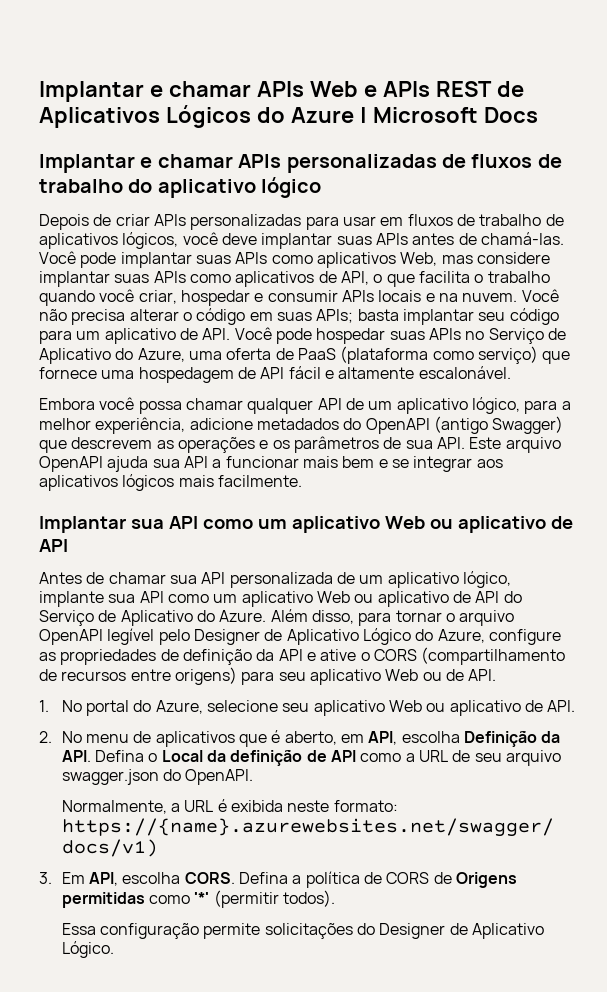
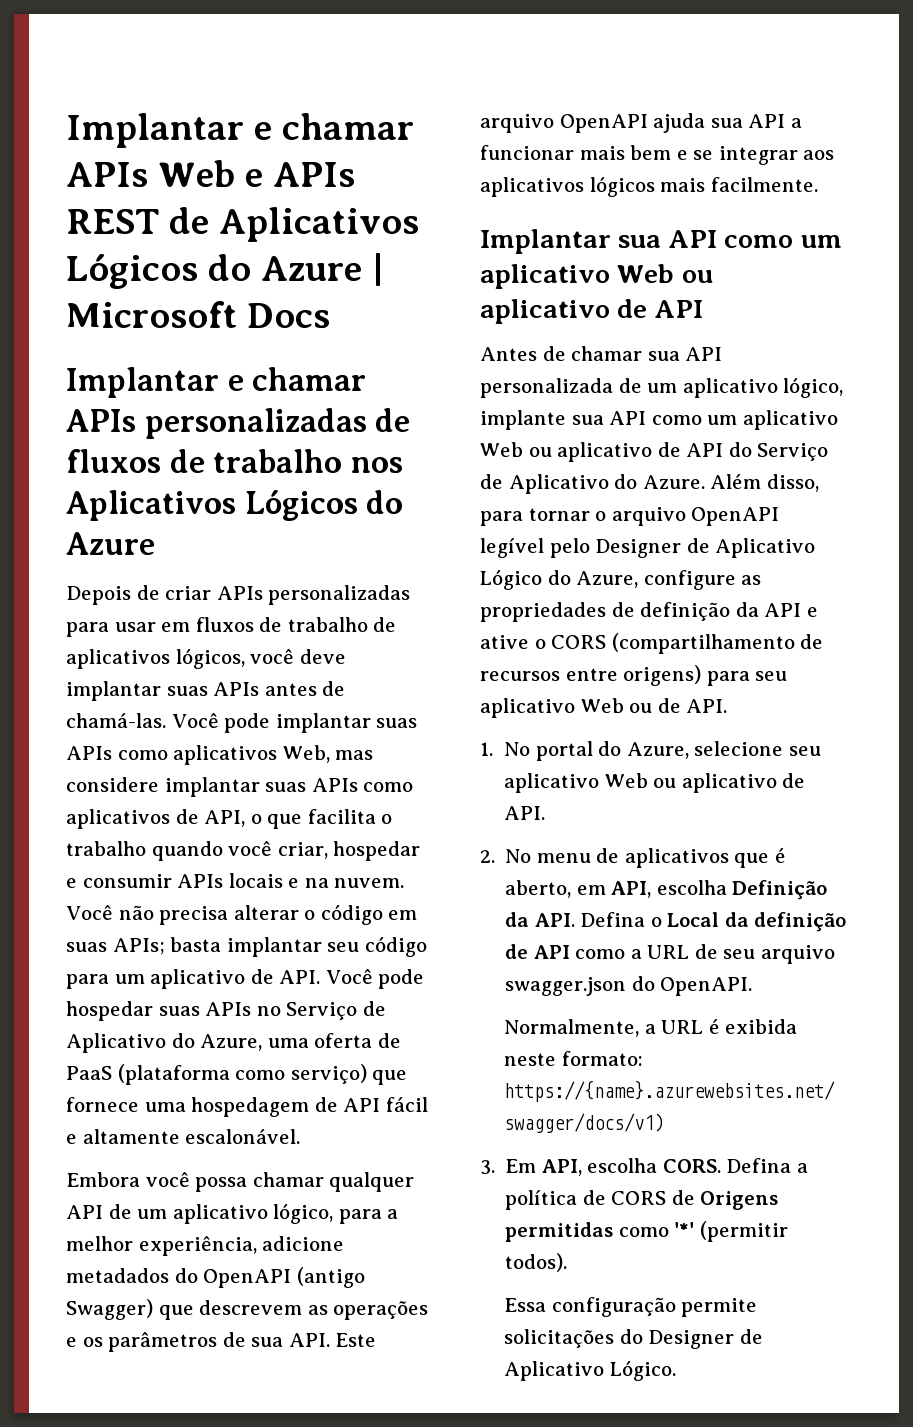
- Implantar e chamar APIs personalizadas de fluxos de trabalho do aplicativo lógico
+ Implantar e chamar APIs personalizadas de fluxos de trabalho nos Aplicativos Lógicos do Azure

